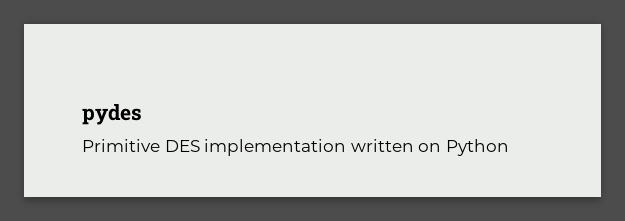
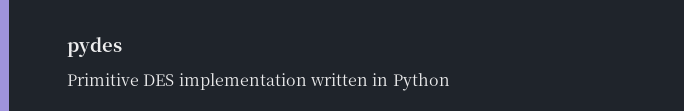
- Primitive DES implementation written on Python
+ Primitive DES implementation written in Python

